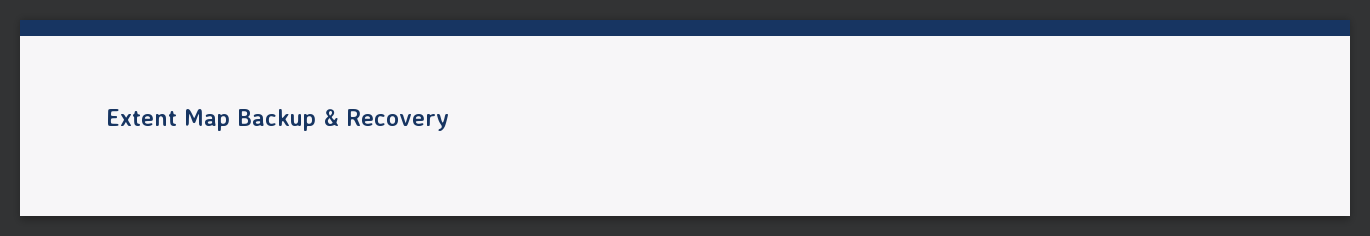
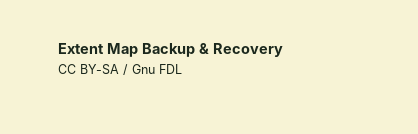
+ CC BY-SA / Gnu FDL

